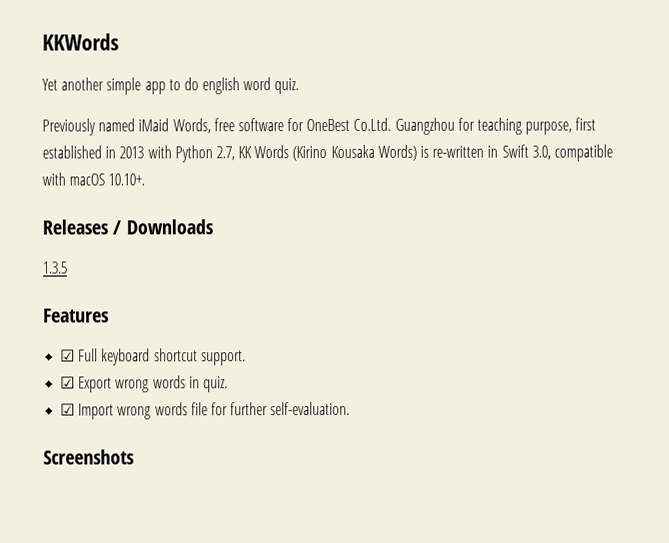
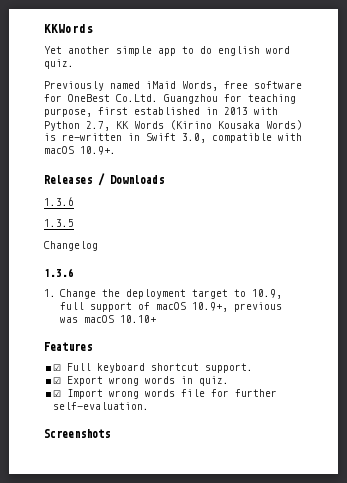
- Previously named iMaid Words, free software for OneBest Co.Ltd. Guangzhou for teaching purpose, first established in 2013 with Python 2.7, KK Words (Kirino Kousaka Words) is re-written in Swift 3.0, compatible with macOS 10.10+.
+ Previously named iMaid Words, free software for OneBest Co.Ltd. Guangzhou for teaching purpose, first established in 2013 with Python 2.7, KK Words (Kirino Kousaka Words) is re-written in Swift 3.0, compatible with macOS 10.9+.
  Releases / Downloads
+ 1.3.6
+ Changelog
+ 1.3.6
+ 1. Change the deployment target to 10.9, full support of macOS 10.9+, previous was macOS 10.10+

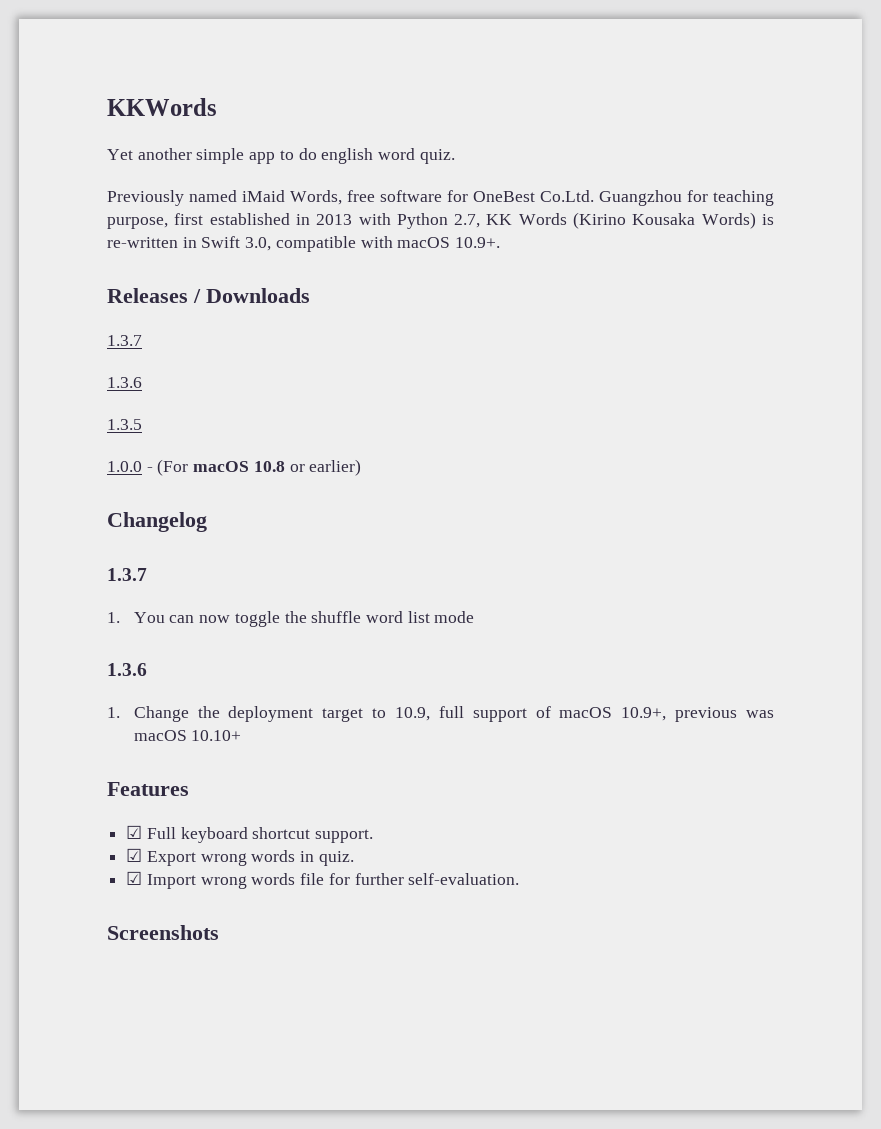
  Releases / Downloads
+ 1.3.7
+ 1.0.0 - (For macOS 10.8 or earlier)
  Changelog
+ 1.3.7
+ 1. You can now toggle the shuffle word list mode

